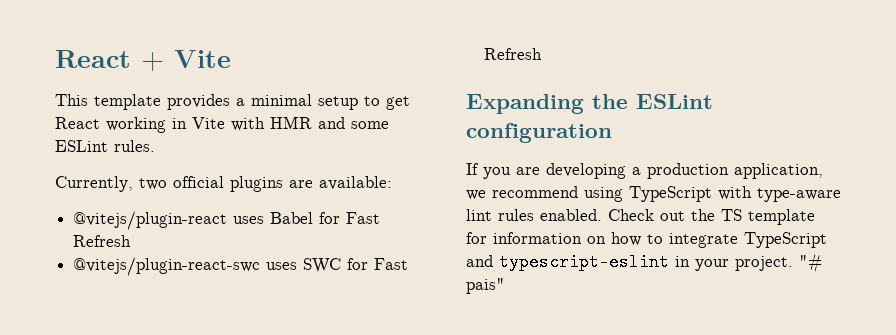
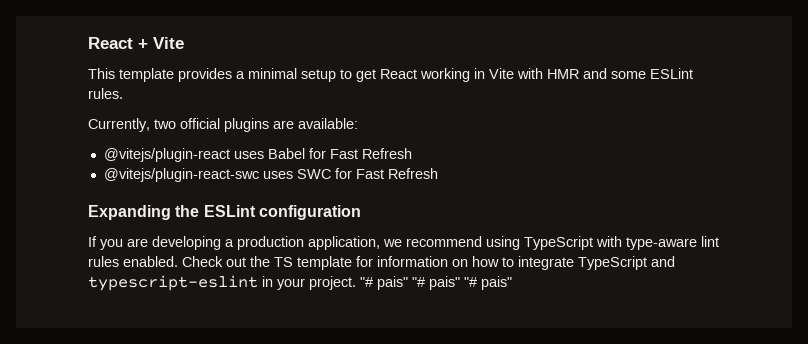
- "# pais"
+ "# pais" "# pais" "# pais"

